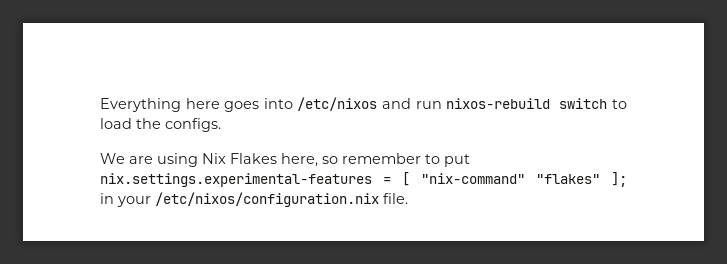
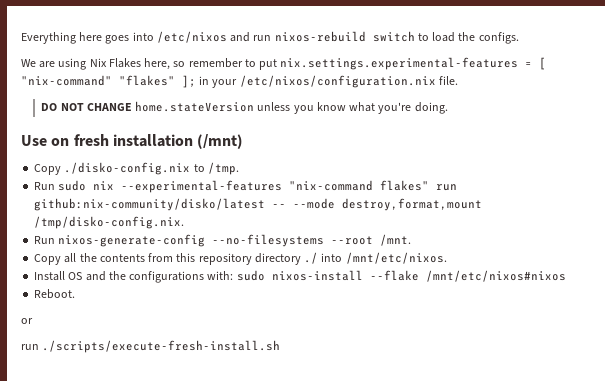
+ DO NOT CHANGE home.stateVersion unless you know what you're doing.
+ Use on fresh installation (/mnt)
+ Copy ./disko-config.nix to /tmp.
+ Run sudo nix --experimental-features "nix-command flakes" run github:nix-community/disko/latest -- --mode destroy,format,mount /tmp/disko-config.nix.
+ Run nixos-generate-config --no-filesystems --root /mnt.
+ Copy all the contents from this repository directory ./ into /mnt/etc/nixos.
+ Install OS and the configurations with: sudo nixos-install --flake /mnt/etc/nixos#nixos
+ Reboot.
+ or
+ run ./scripts/execute-fresh-install.sh

